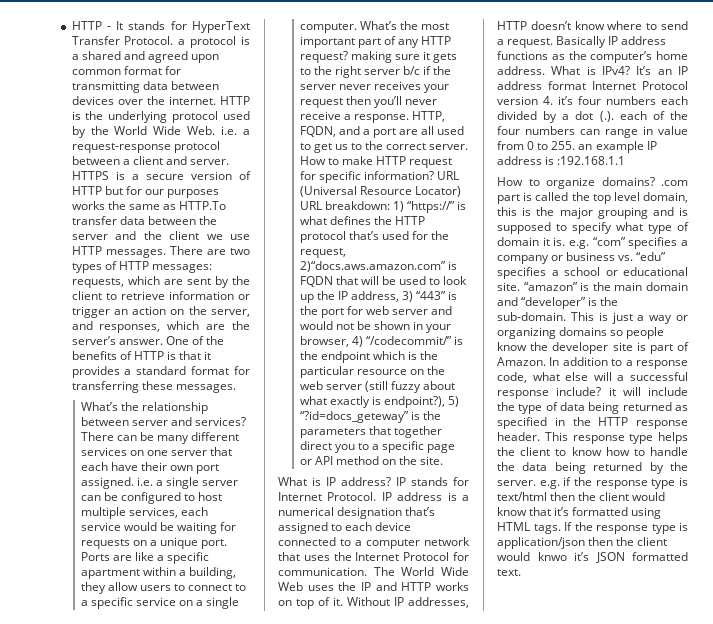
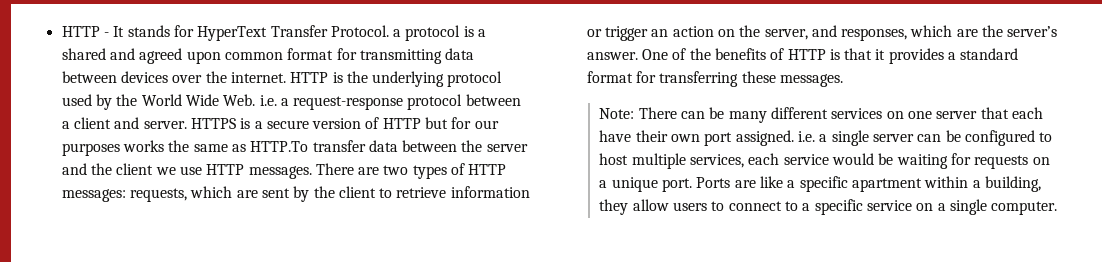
- What’s the relationship between server and services? There can be many different services on one server that each have their own port assigned. i.e. a single server can be configured to host multiple services, each service would be waiting for requests on a unique port.
+ Note: There can be many different services on one server that each have their own port assigned. i.e. a single server can be configured to host multiple services, each service would be waiting for requests on a unique port.
- What’s the most important part of any HTTP request? making sure it gets to the right server b/c if the server never receives your request then you’ll never receive a response. HTTP, FQDN, and a port are all used to get us to the correct server. How to make HTTP request for specific information? URL (Universal Resource Locator) URL breakdown: 1) “https://” is what defines the HTTP protocol that’s used for the request, 2)“docs.aws.amazon.com” is FQDN that will be used to look up the IP address, 3) “443” is the port for web server and would not be shown in your browser, 4) “/codecommit/” is the endpoint which is the particular resource on the web server (still fuzzy about what exactly is endpoint?), 5) “?id=docs_geteway” is the parameters that together direct you to a specific page or API method on the site.
- What is IP address? IP stands for Internet Protocol. IP address is a numerical designation that’s assigned to each device connected to a computer network that uses the Internet Protocol for communication. The World Wide Web uses the IP and HTTP works on top of it. Without IP addresses, HTTP doesn’t know where to send a request. Basically IP address functions as the computer’s home address. What is IPv4? It’s an IP address format Internet Protocol version 4. it’s four numbers each divided by a dot (.). each of the four numbers can range in value from 0 to 255. an example IP address is :192.168.1.1
- How to organize domains? .com part is called the top level domain, this is the major grouping and is supposed to specify what type of domain it is. e.g. “com” specifies a company or business vs. “edu” specifies a school or educational site. “amazon” is the main domain and “developer” is the sub-domain. This is just a way or organizing domains so people know the developer site is part of Amazon. In addition to a response code, what else will a successful response include? it will include the type of data being returned as specified in the HTTP response header. This response type helps the client to know how to handle the data being returned by the server. e.g. if the response type is text/html then the client would know that it’s formatted using HTML tags. If the response type is application/json then the client would knwo it’s JSON formatted text.

